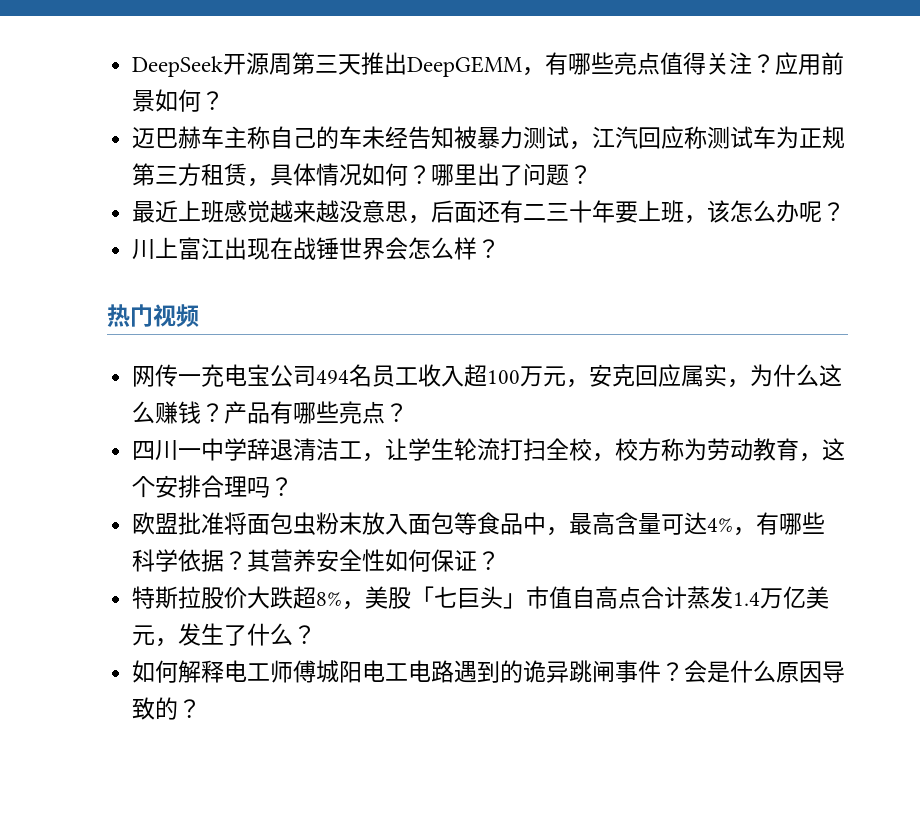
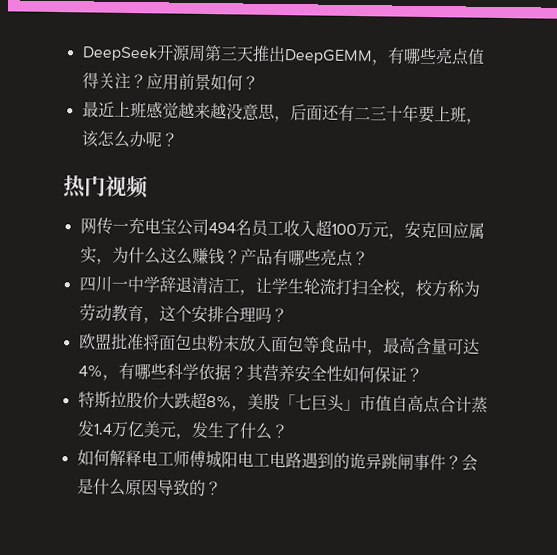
- 迈巴赫车主称自己的车未经告知被暴力测试，江汽回应称测试车为正规第三方租赁，具体情况如何？哪里出了问题？
- 川上富江出现在战锤世界会怎么样？

